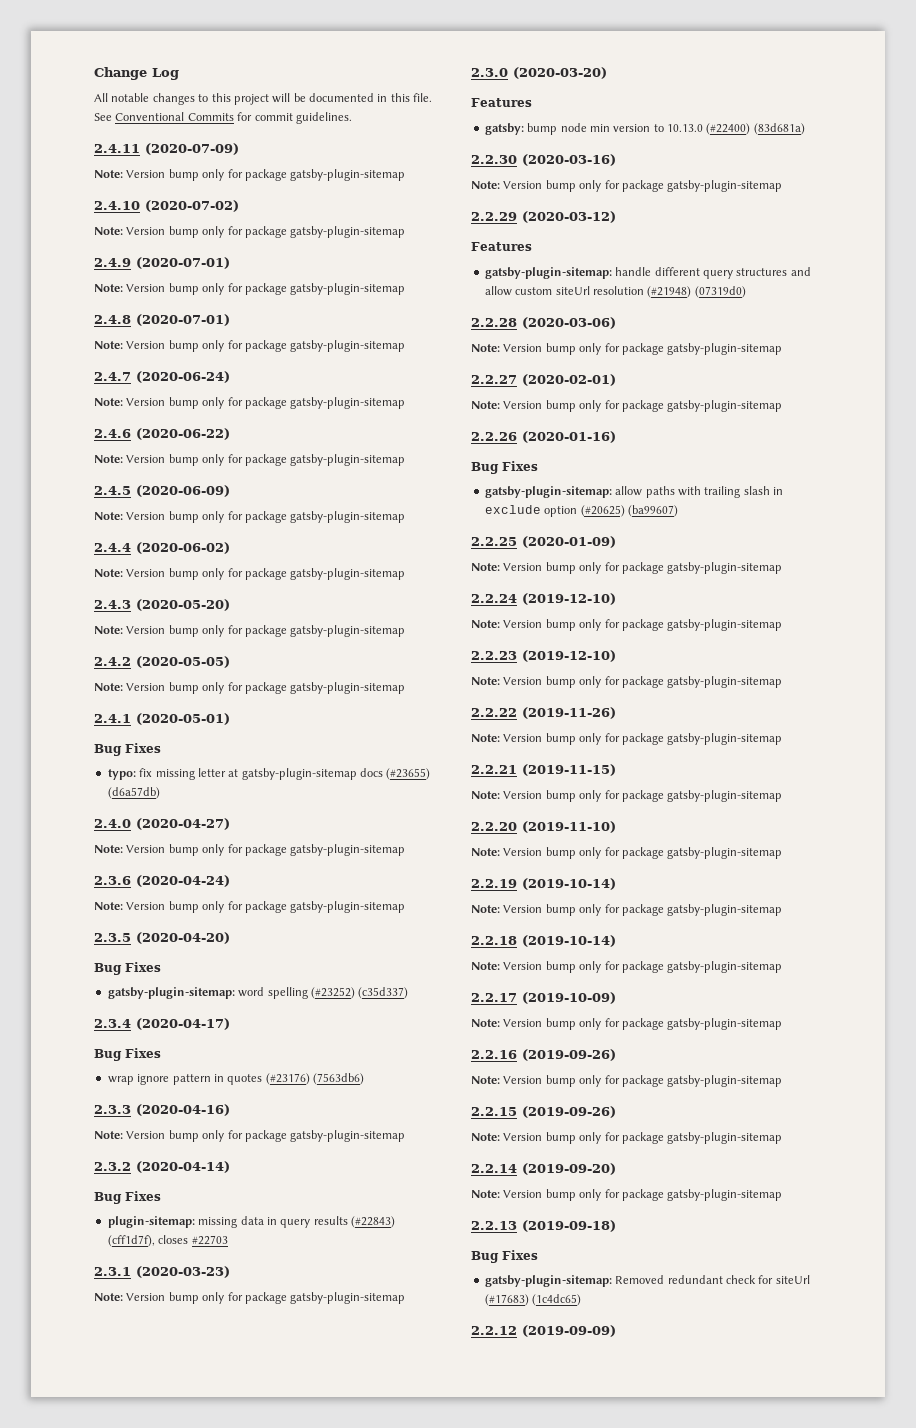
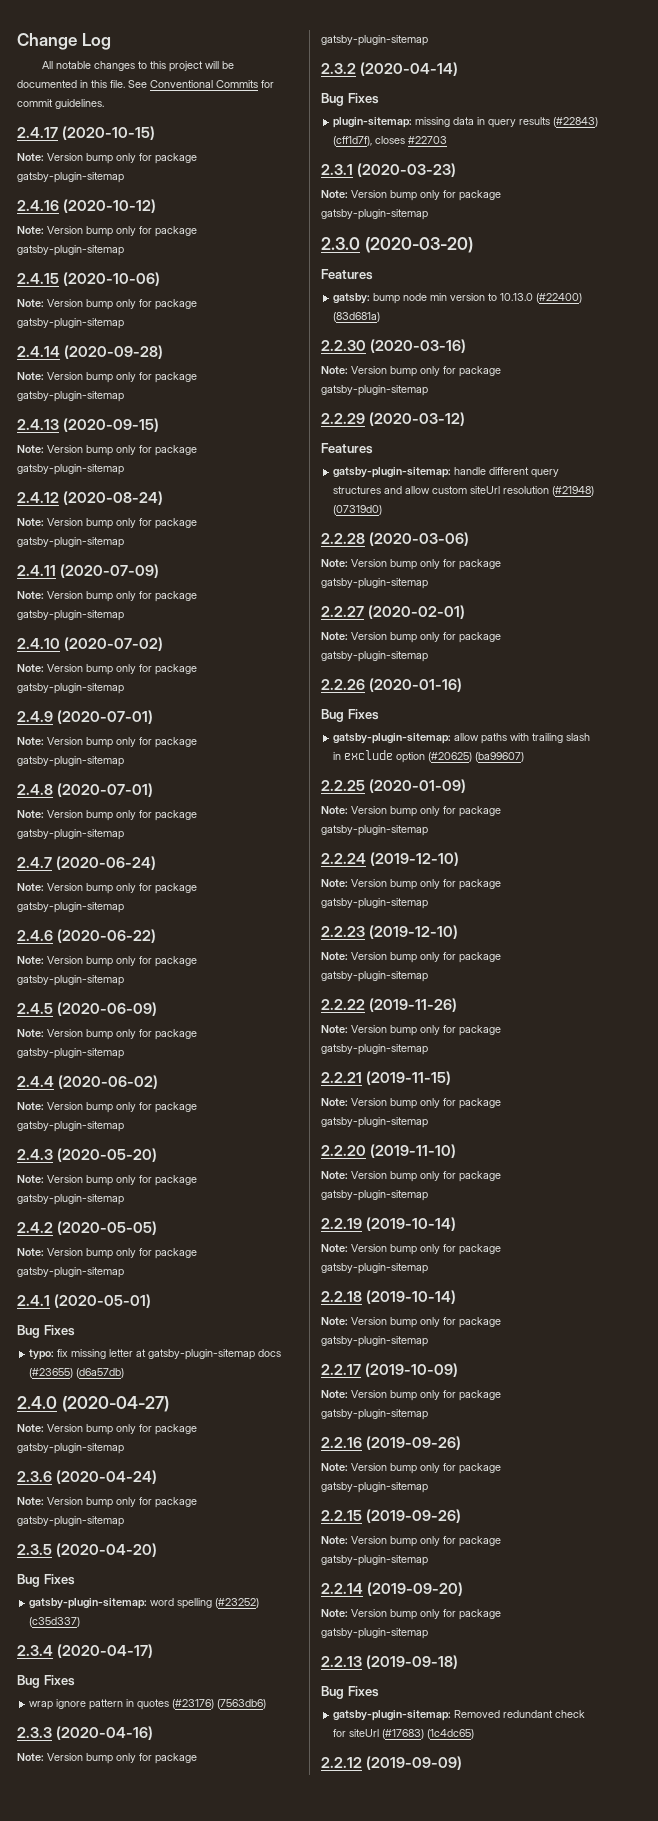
+ 2.4.17 (2020-10-15)
+ Note: Version bump only for package gatsby-plugin-sitemap
+ 2.4.16 (2020-10-12)
+ Note: Version bump only for package gatsby-plugin-sitemap
+ 2.4.15 (2020-10-06)
+ Note: Version bump only for package gatsby-plugin-sitemap
+ 2.4.14 (2020-09-28)
+ Note: Version bump only for package gatsby-plugin-sitemap
+ 2.4.13 (2020-09-15)
+ Note: Version bump only for package gatsby-plugin-sitemap
+ 2.4.12 (2020-08-24)
+ Note: Version bump only for package gatsby-plugin-sitemap

